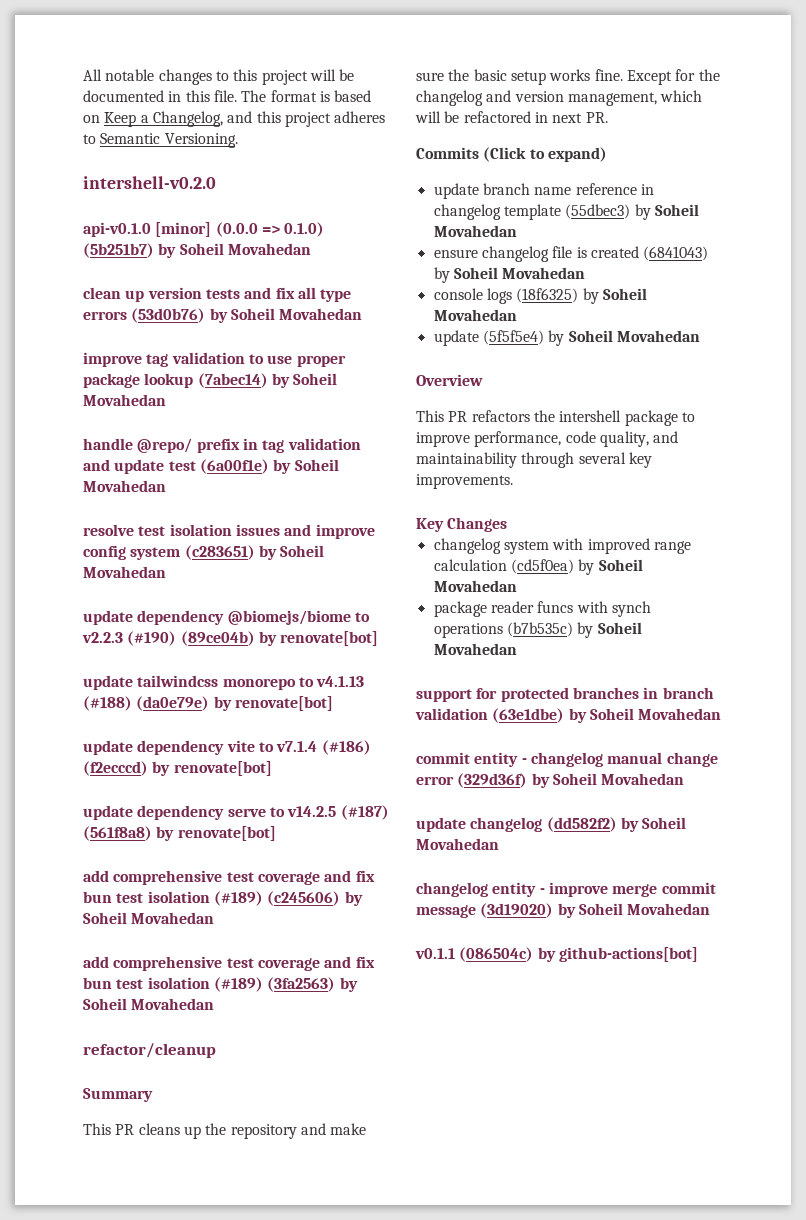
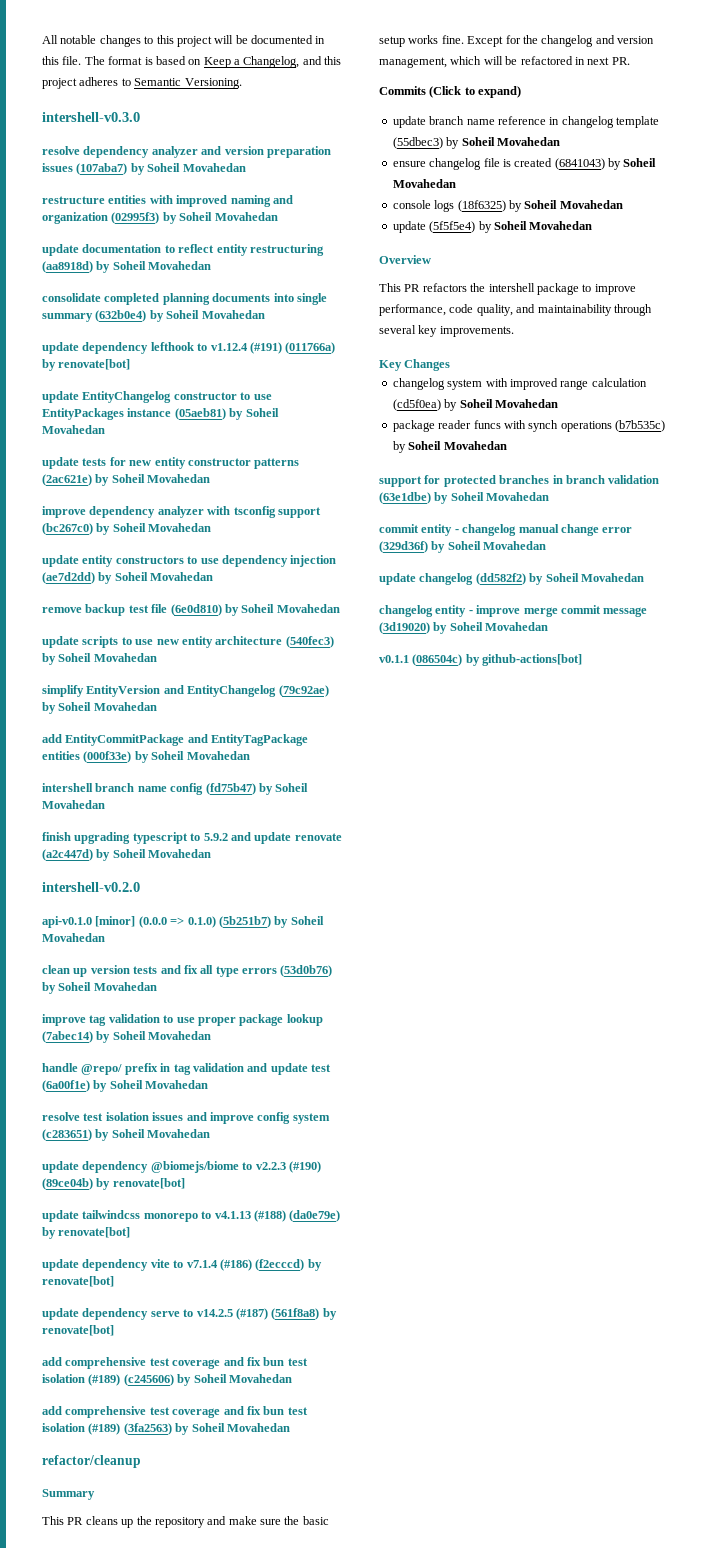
+ intershell-v0.3.0
+ resolve dependency analyzer and version preparation issues (107aba7) by Soheil Movahedan
+ restructure entities with improved naming and organization (02995f3) by Soheil Movahedan
+ update documentation to reflect entity restructuring (aa8918d) by Soheil Movahedan
+ consolidate completed planning documents into single summary (632b0e4) by Soheil Movahedan
+ update dependency lefthook to v1.12.4 (#191) (011766a) by renovate[bot]
+ update EntityChangelog constructor to use EntityPackages instance (05aeb81) by Soheil Movahedan
+ update tests for new entity constructor patterns (2ac621e) by Soheil Movahedan
+ improve dependency analyzer with tsconfig support (bc267c0) by Soheil Movahedan
+ update entity constructors to use dependency injection (ae7d2dd) by Soheil Movahedan
+ remove backup test file (6e0d810) by Soheil Movahedan
+ update scripts to use new entity architecture (540fec3) by Soheil Movahedan
+ simplify EntityVersion and EntityChangelog (79c92ae) by Soheil Movahedan
+ add EntityCommitPackage and EntityTagPackage entities (000f33e) by Soheil Movahedan
+ intershell branch name config (fd75b47) by Soheil Movahedan
+ finish upgrading typescript to 5.9.2 and update renovate (a2c447d) by Soheil Movahedan

